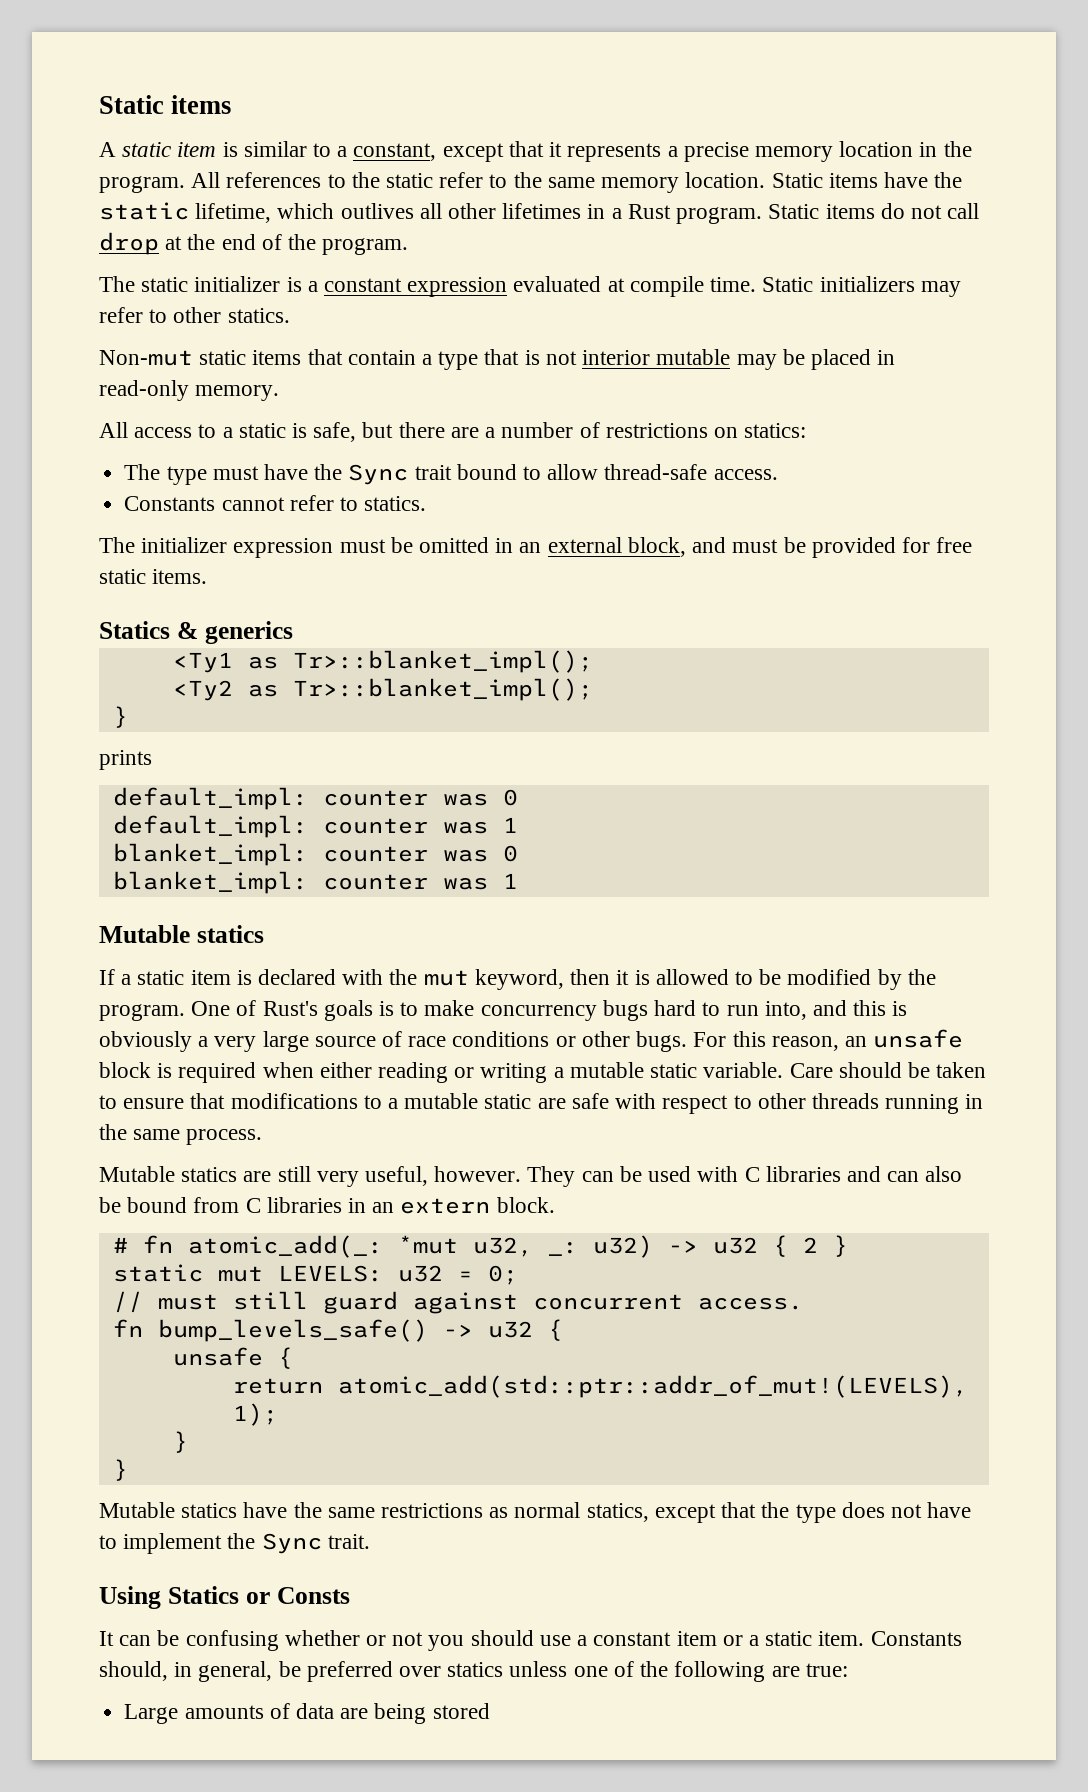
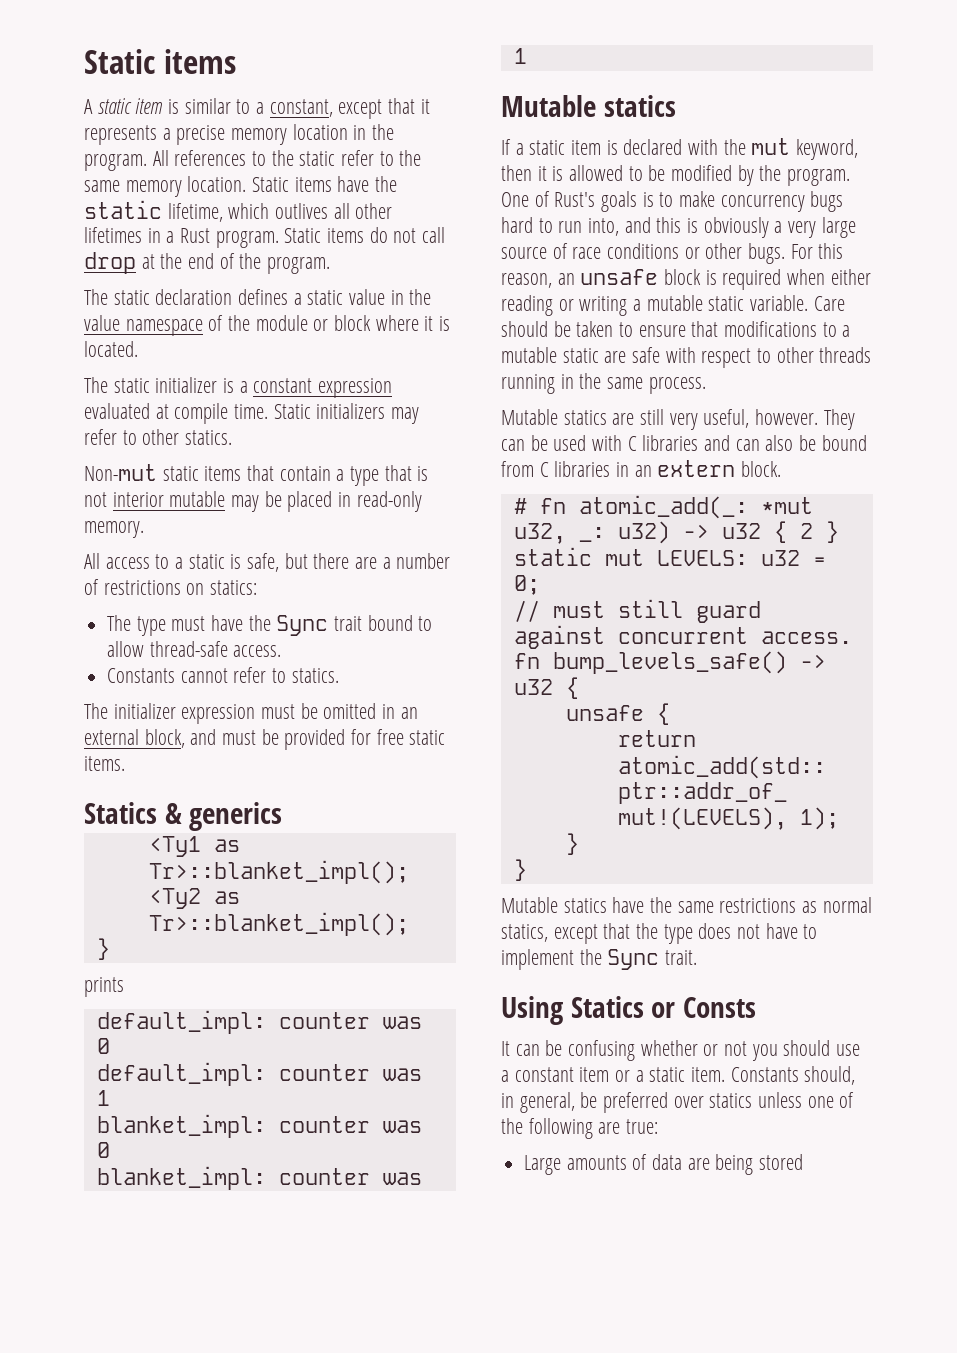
+ The static declaration defines a static value in the value namespace of the module or block where it is located.

